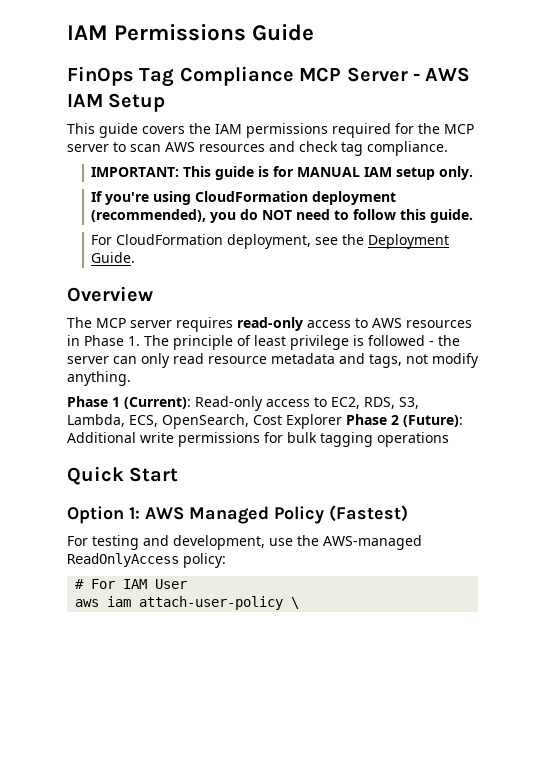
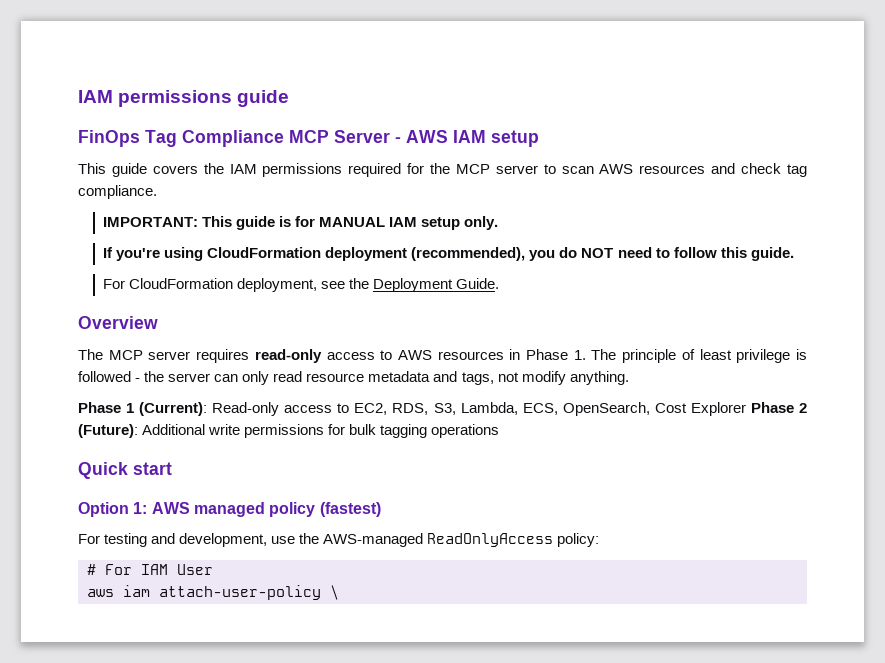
- IAM Permissions Guide
+ IAM permissions guide
- FinOps Tag Compliance MCP Server - AWS IAM Setup
+ FinOps Tag Compliance MCP Server - AWS IAM setup
- Quick Start
+ Quick start
- Option 1: AWS Managed Policy (Fastest)
+ Option 1: AWS managed policy (fastest)

